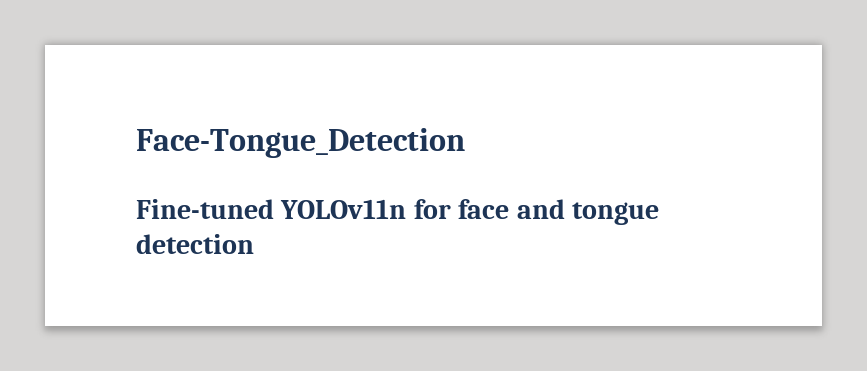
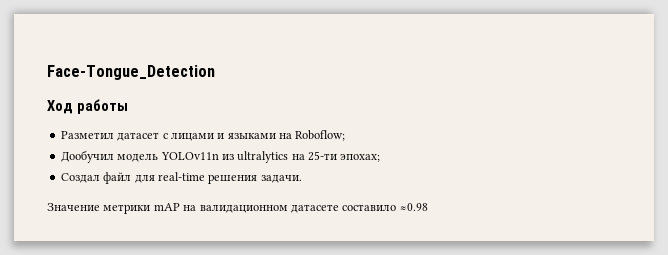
- Fine-tuned YOLOv11n for face and tongue detection
+ Ход работы
+ Разметил датасет с лицами и языками на Roboflow;
+ Дообучил модель YOLOv11n из ultralytics на 25-ти эпохах;
+ Создал файл для real-time решения задачи.
+ Значение метрики mAP на валидационном датасете составило ≈0.98

